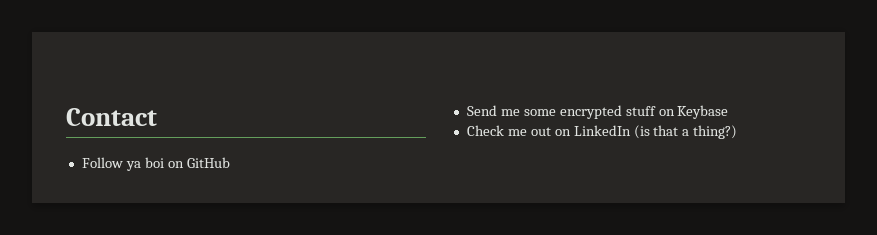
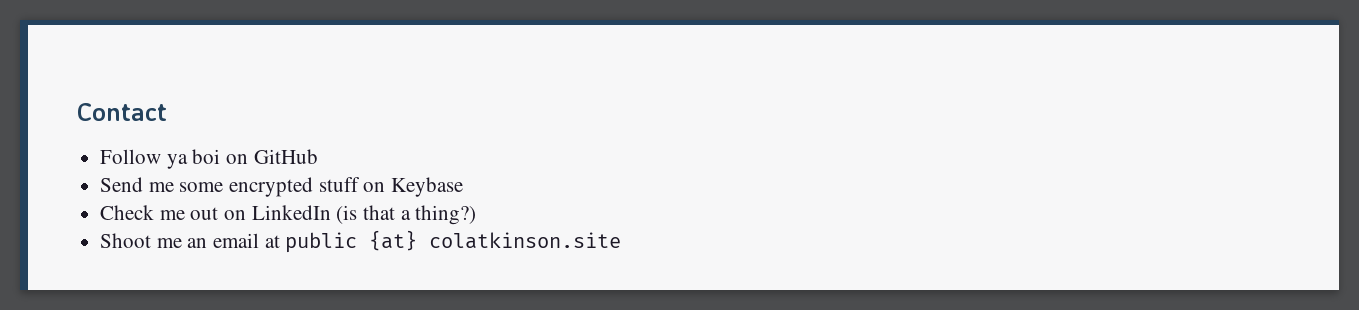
+ Shoot me an email at public {at} colatkinson.site

